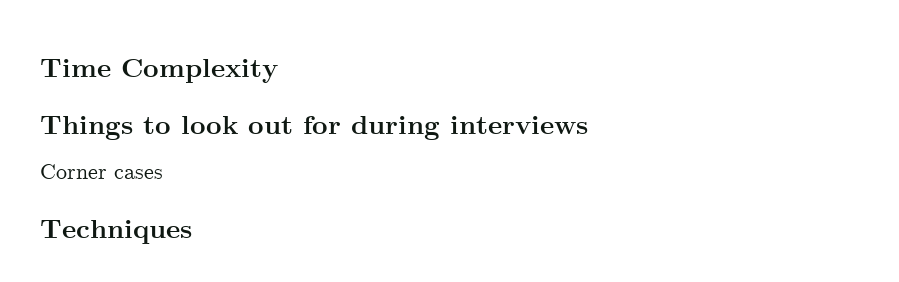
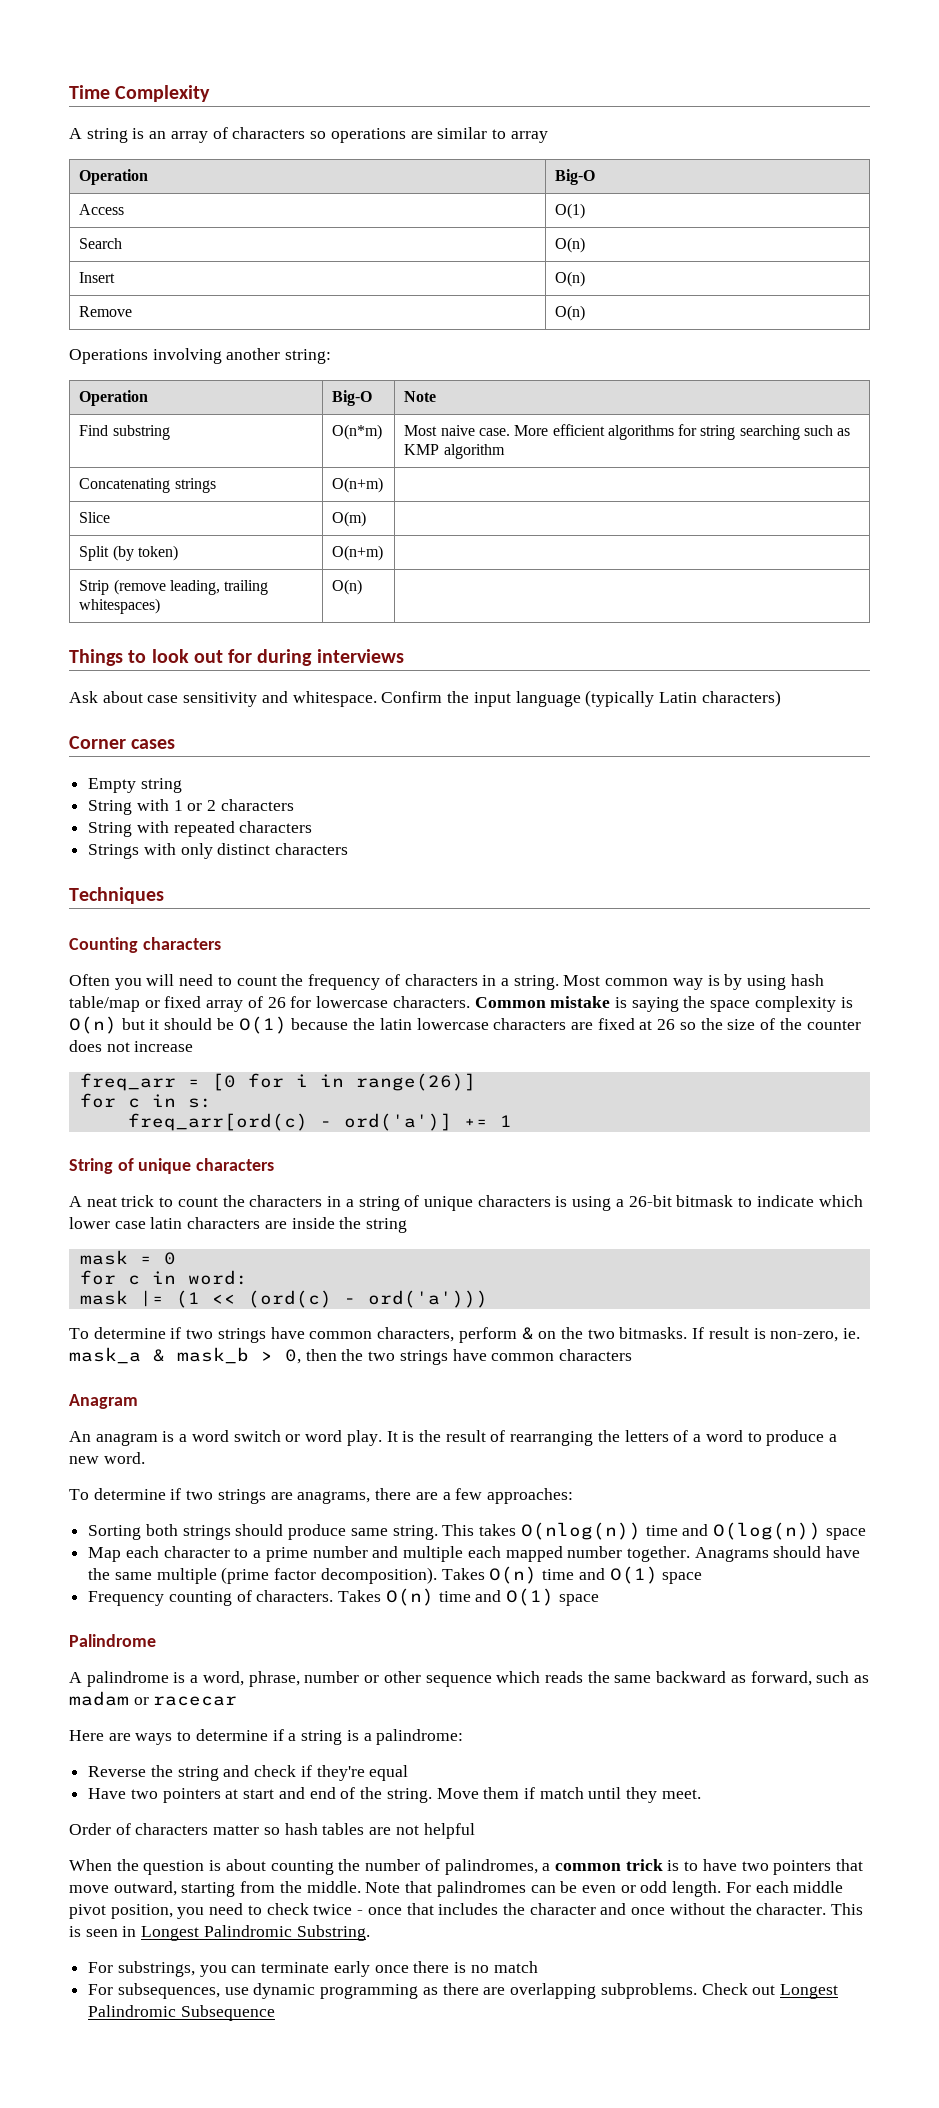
+ A string is an array of characters so operations are similar to array
+ Operation | Big-O
+ Access | O(1)
+ Search | O(n)
+ Insert | O(n)
+ Remove | O(n)
+ Operations involving another string:
+ Operation | Big-O | Note
+ Find substring | O(n*m) | Most naive case. More efficient algorithms for string searching such as KMP algorithm
+ Concatenating strings | O(n+m) |
+ Slice | O(m) |
+ Split (by token) | O(n+m) |
+ Strip (remove leading, trailing whitespaces) | O(n) |
+ Ask about case sensitivity and whitespace. Confirm the input language (typically Latin characters)
  Corner cases
+ Empty string
+ String with 1 or 2 characters
+ String with repeated characters
+ Strings with only distinct characters
  Techniques
+ Counting characters
+ Often you will need to count the frequency of characters in a string. Most common way is by using hash table/map or fixed array of 26 for lowercase characters. Common mistake is saying the space complexity is O(n) but it should be O(1) because the latin lowercase characters are fixed at 26 so the size of the counter does not increase
+ freq_arr = [0 for i in range(26)]
+ for c in s:
+ freq_arr[ord(c) - ord('a')] += 1
+ String of unique characters
+ A neat trick to count the characters in a string of unique characters is using a 26-bit bitmask to indicate which lower case latin characters are inside the string
+ mask = 0
+ for c in word:
+ mask |= (1 << (ord(c) - ord('a')))
+ To determine if two strings have common characters, perform & on the two bitmasks. If result is non-zero, ie. mask_a & mask_b > 0, then the two strings have common characters
+ Anagram
+ An anagram is a word switch or word play. It is the result of rearranging the letters of a word to produce a new word.
+ To determine if two strings are anagrams, there are a few approaches:
+ Sorting both strings should produce same string. This takes O(nlog(n)) time and O(log(n)) space
+ Map each character to a prime number and multiple each mapped number together. Anagrams should have the same multiple (prime factor decomposition). Takes O(n) time and O(1) space
+ Frequency counting of characters. Takes O(n) time and O(1) space
+ Palindrome
+ A palindrome is a word, phrase, number or other sequence which reads the same backward as forward, such as madam or racecar
+ Here are ways to determine if a string is a palindrome:
+ Reverse the string and check if they're equal
+ Have two pointers at start and end of the string. Move them if match until they meet.
+ Order of characters matter so hash tables are not helpful
+ When the question is about counting the number of palindromes, a common trick is to have two pointers that move outward, starting from the middle. Note that palindromes can be even or odd length. For each middle pivot position, you need to check twice - once that includes the character and once without the character. This is seen in Longest Palindromic Substring.
+ For substrings, you can terminate early once there is no match
+ For subsequences, use dynamic programming as there are overlapping subproblems. Check out Longest Palindromic Subsequence

